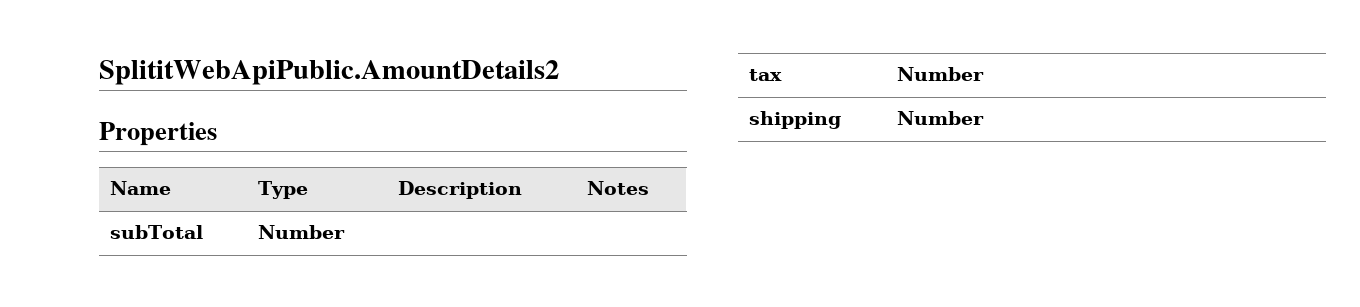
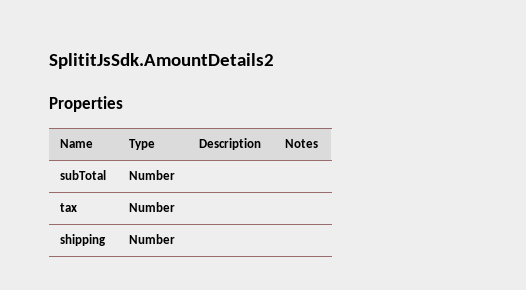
- SplititWebApiPublic.AmountDetails2
+ SplititJsSdk.AmountDetails2

